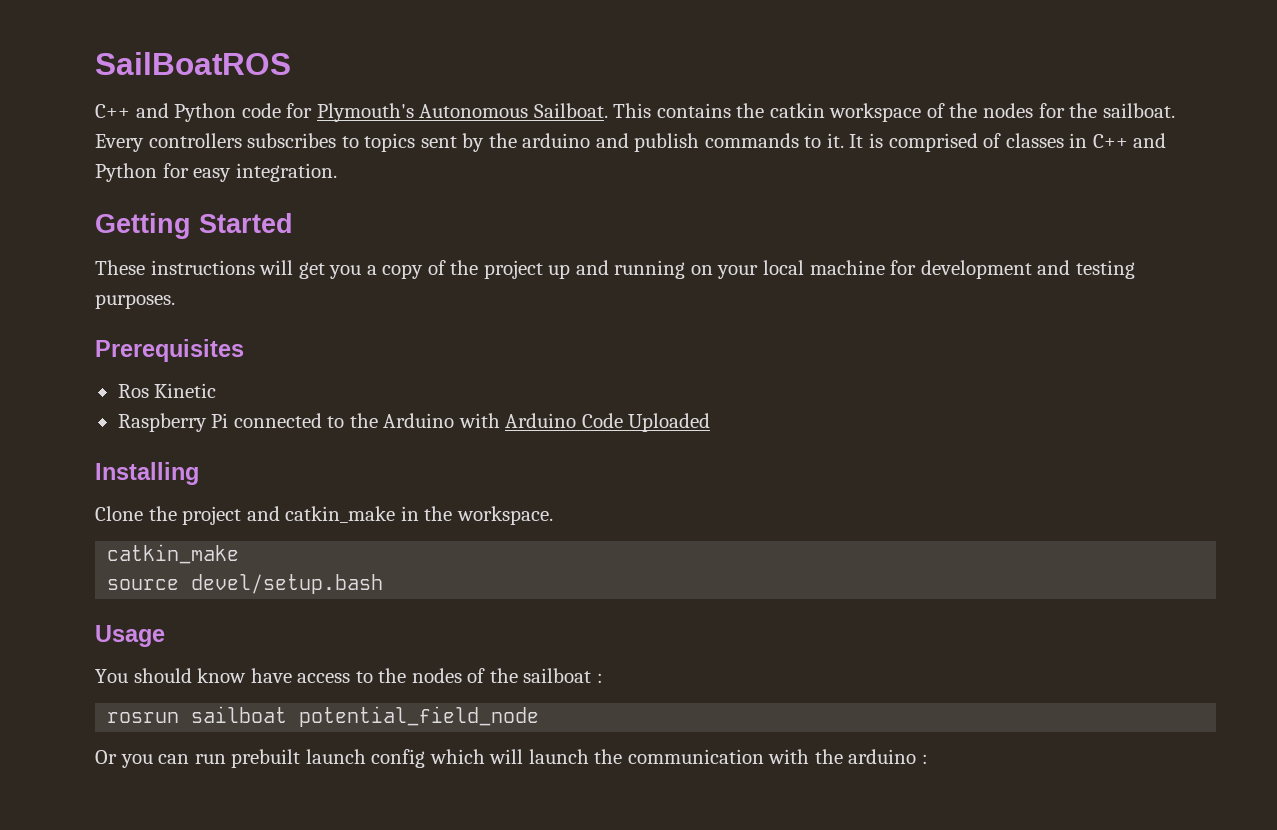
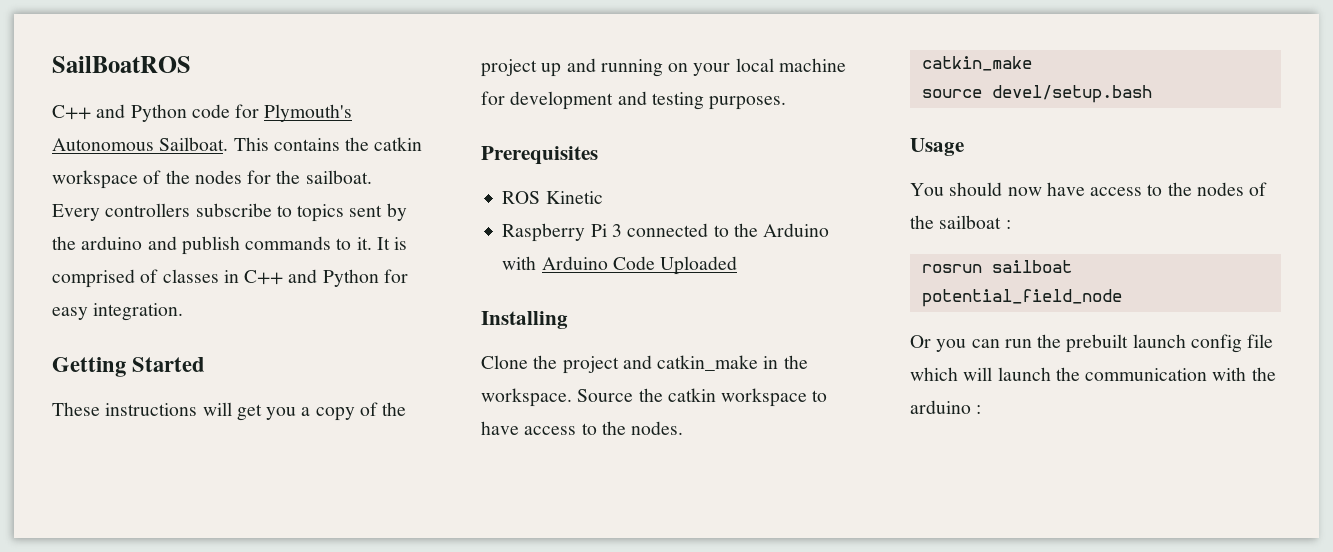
- Every controllers subscribes to topics sent by the arduino and publish commands to it.
+ Every controllers subscribe to topics sent by the arduino and publish commands to it.
- Ros Kinetic
+ ROS Kinetic
- Raspberry Pi connected to the Arduino with Arduino Code Uploaded
+ Raspberry Pi 3 connected to the Arduino with Arduino Code Uploaded
+ Source the catkin workspace to have access to the nodes.
- You should know have access to the nodes of the sailboat :
+ You should now have access to the nodes of the sailboat :
- Or you can run prebuilt launch config which will launch the communication with the arduino :
+ Or you can run the prebuilt launch config file which will launch the communication with the arduino :

